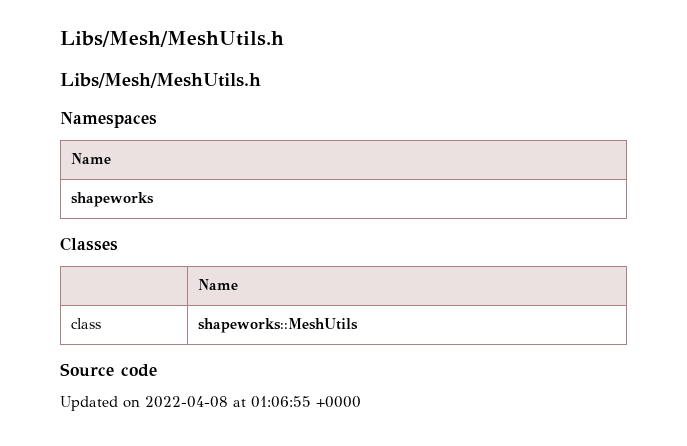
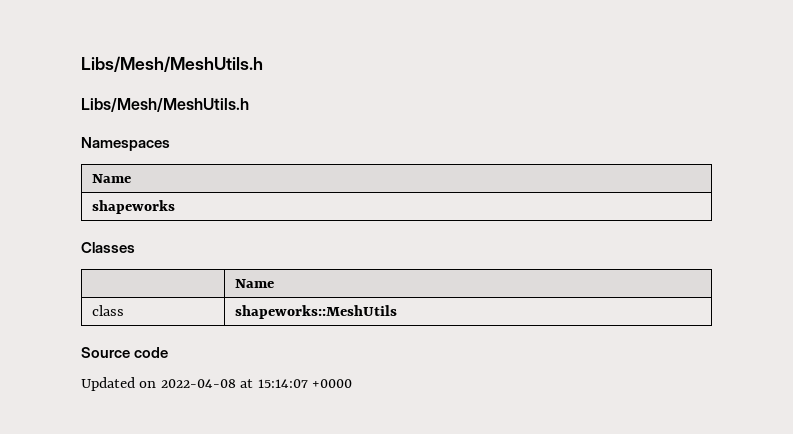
- Updated on 2022-04-08 at 01:06:55 +0000
+ Updated on 2022-04-08 at 15:14:07 +0000

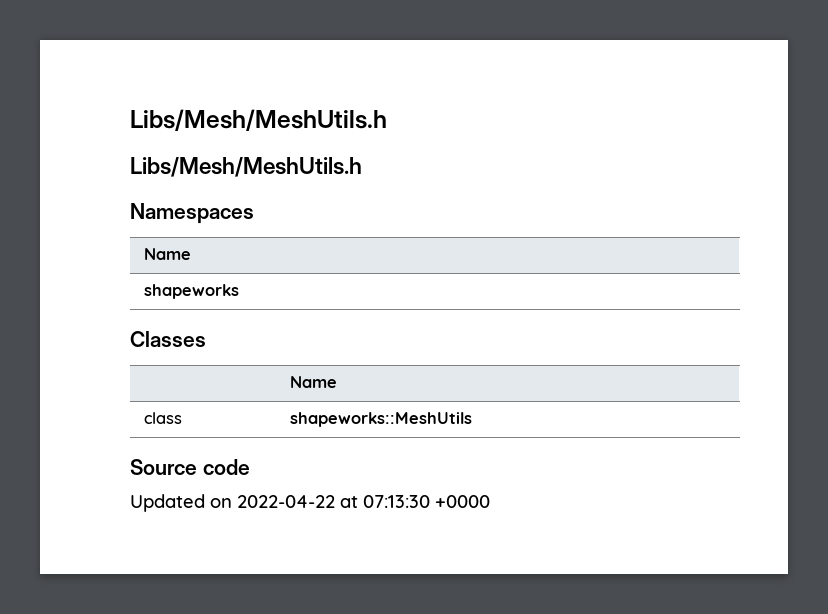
- Updated on 2022-04-08 at 15:14:07 +0000
+ Updated on 2022-04-22 at 07:13:30 +0000

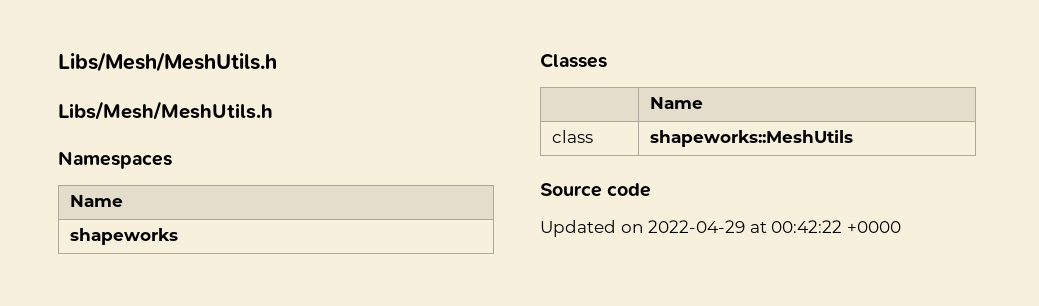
- Updated on 2022-04-22 at 07:13:30 +0000
+ Updated on 2022-04-29 at 00:42:22 +0000

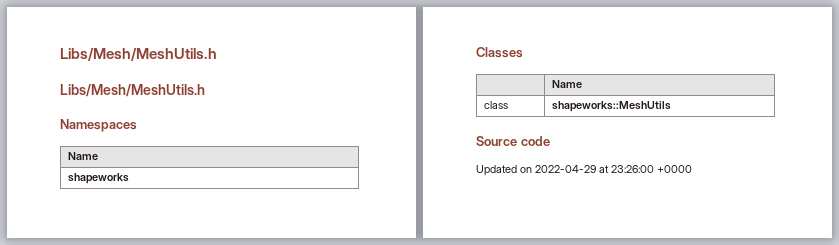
- Updated on 2022-04-29 at 00:42:22 +0000
+ Updated on 2022-04-29 at 23:26:00 +0000

